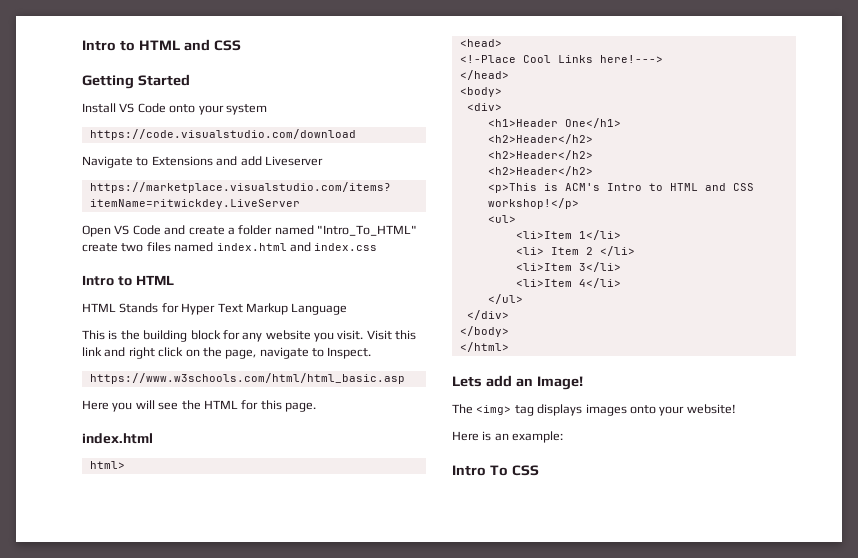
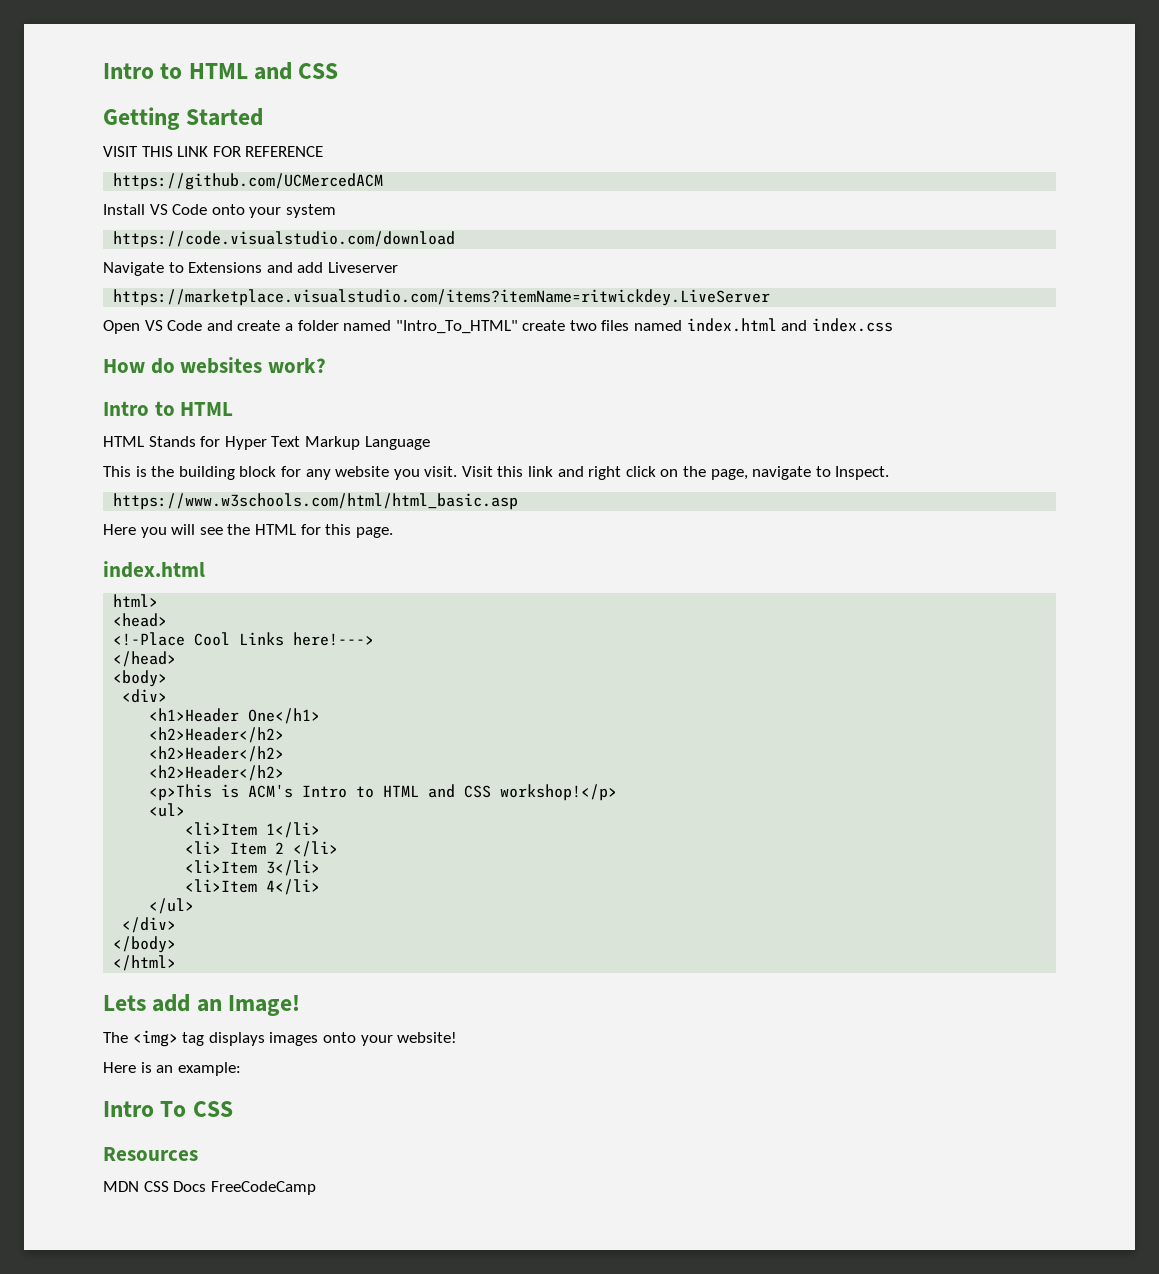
+ VISIT THIS LINK FOR REFERENCE
+ https://github.com/UCMercedACM
+ How do websites work?
+ Resources
+ MDN CSS Docs FreeCodeCamp

